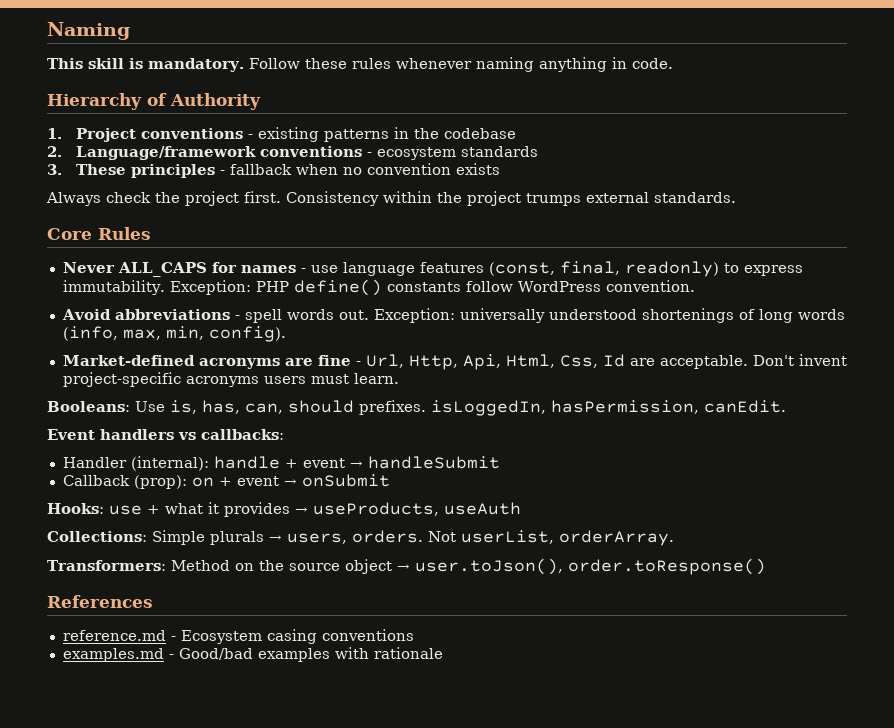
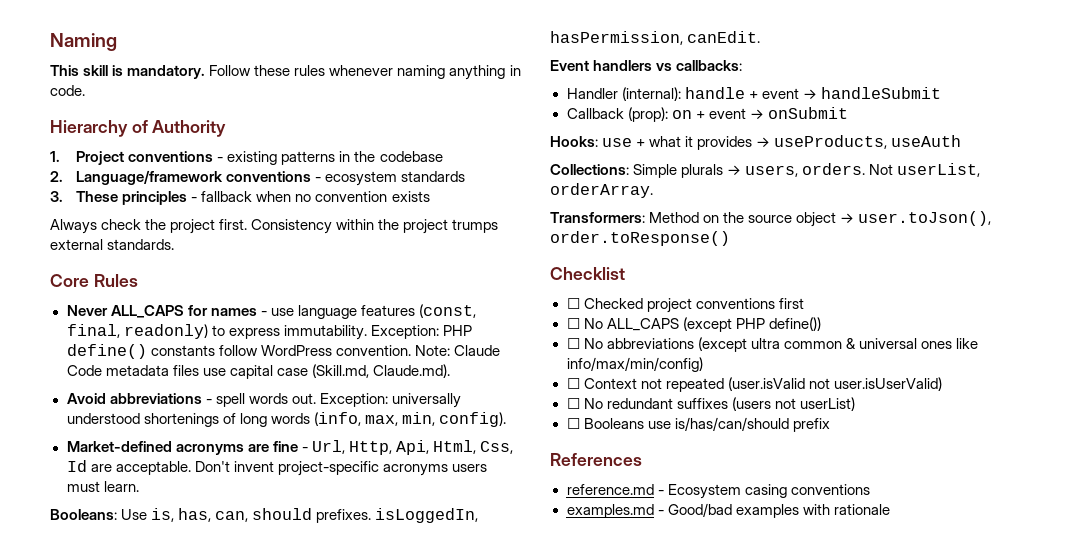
+ Note: Claude Code metadata files use capital case (Skill.md, Claude.md).
+ Checklist
+ ☐ Checked project conventions first
+ ☐ No ALL_CAPS (except PHP define())
+ ☐ No abbreviations (except ultra common & universal ones like info/max/min/config)
+ ☐ Context not repeated (user.isValid not user.isUserValid)
+ ☐ No redundant suffixes (users not userList)
+ ☐ Booleans use is/has/can/should prefix

